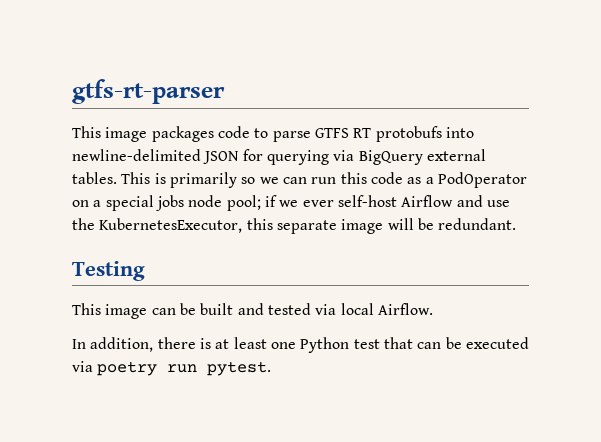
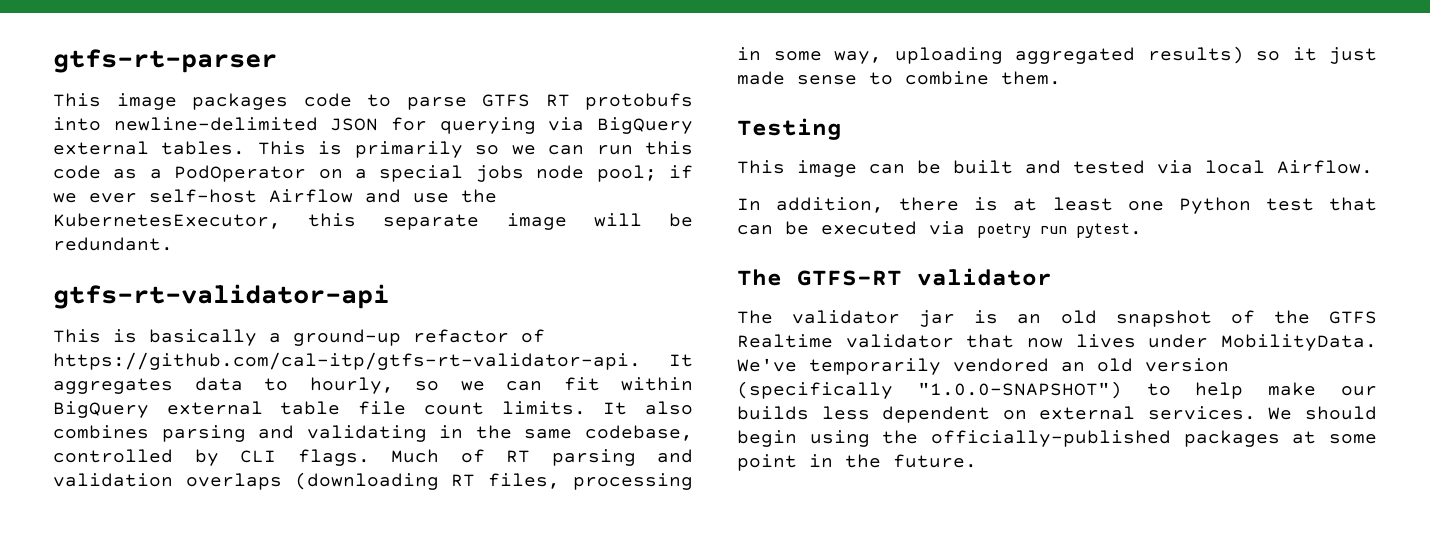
+ gtfs-rt-validator-api
+ This is basically a ground-up refactor of https://github.com/cal-itp/gtfs-rt-validator-api. It aggregates data to hourly, so we can fit within BigQuery external table file count limits. It also combines parsing and validating in the same codebase, controlled by CLI flags. Much of RT parsing and validation overlaps (downloading RT files, processing in some way, uploading aggregated results) so it just made sense to combine them.
+ The GTFS-RT validator
+ The validator jar is an old snapshot of the GTFS Realtime validator that now lives under MobilityData. We've temporarily vendored an old version (specifically "1.0.0-SNAPSHOT") to help make our builds less dependent on external services. We should begin using the officially-published packages at some point in the future.

